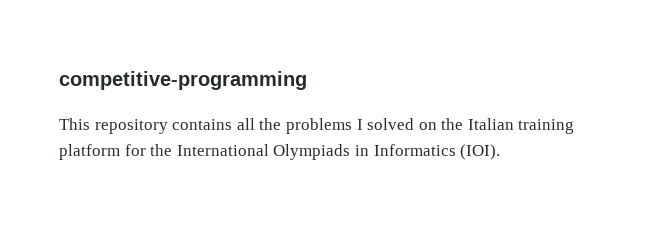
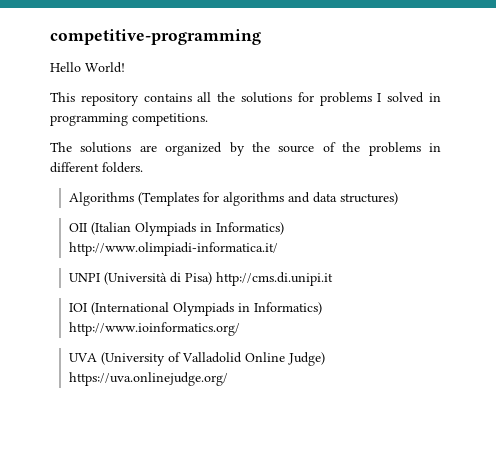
+ Hello World!
- This repository contains all the problems I solved on the Italian training platform for the International Olympiads in Informatics (IOI).
+ This repository contains all the solutions for problems I solved in programming competitions.
+ The solutions are organized by the source of the problems in different folders.
+ Algorithms (Templates for algorithms and data structures)
+ OII (Italian Olympiads in Informatics) http://www.olimpiadi-informatica.it/
+ UNPI (Università di Pisa) http://cms.di.unipi.it
+ IOI (International Olympiads in Informatics) http://www.ioinformatics.org/
+ UVA (University of Valladolid Online Judge) https://uva.onlinejudge.org/

